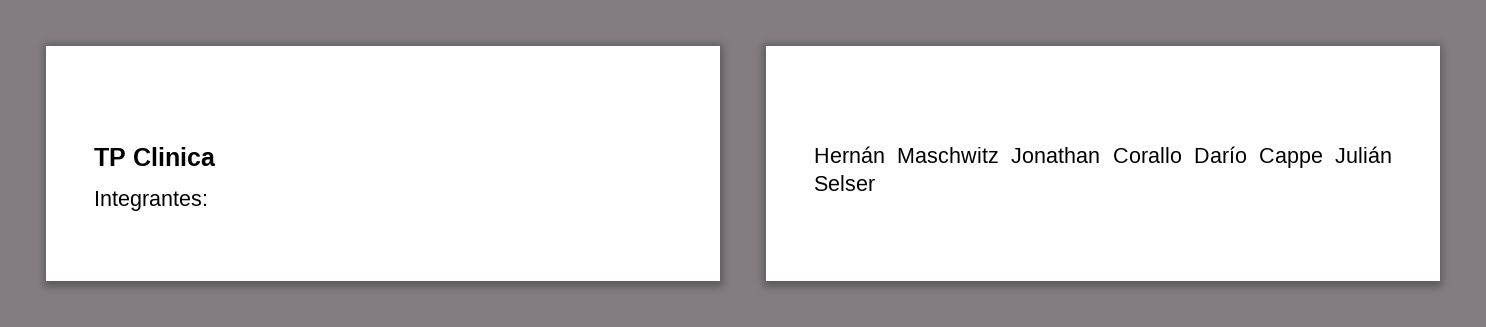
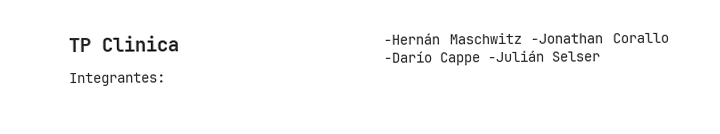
- Hernán Maschwitz Jonathan Corallo Darío Cappe Julián Selser
+ -Hernán Maschwitz -Jonathan Corallo -Darío Cappe -Julián Selser

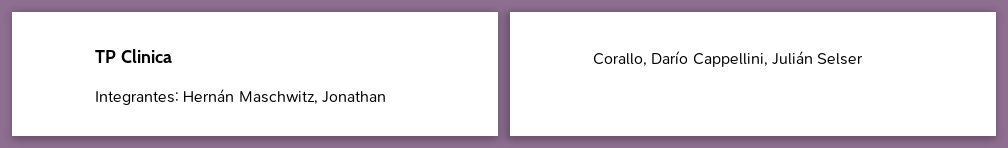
- Integrantes:
- -Hernán Maschwitz -Jonathan Corallo -Darío Cappe -Julián Selser
+ Integrantes: Hernán Maschwitz, Jonathan Corallo, Darío Cappellini, Julián Selser

